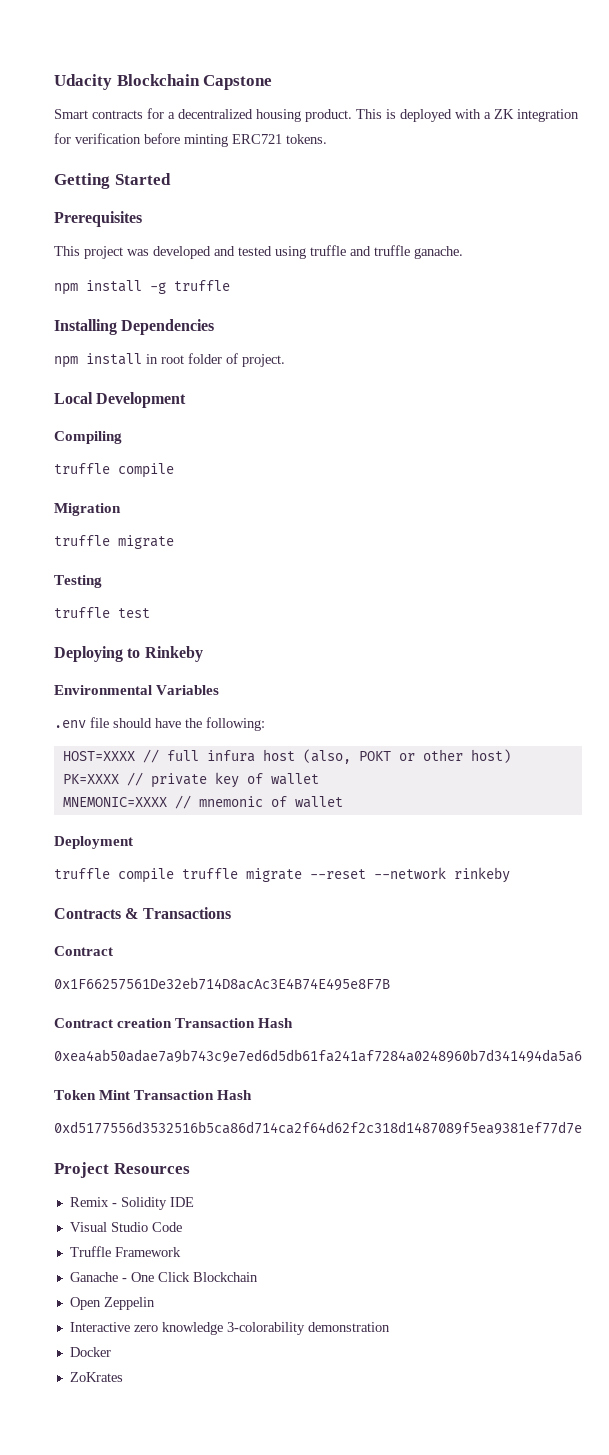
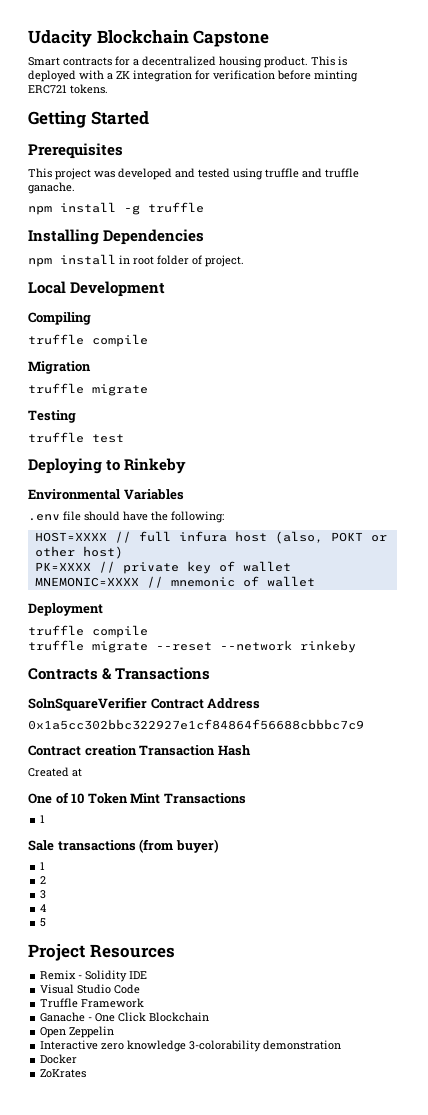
  Deployment
- truffle compile truffle migrate --reset --network rinkeby
+ truffle compile
+ truffle migrate --reset --network rinkeby
  Contracts & Transactions
- Contract
- 0x1F66257561De32eb714D8acAc3E4B74E495e8F7B
+ SolnSquareVerifier Contract Address
+ 0x1a5cc302bbc322927e1cf84864f56688cbbbc7c9
- 0xea4ab50adae7a9b743c9e7ed6d5db61fa241af7284a0248960b7d341494da5a6
- Token Mint Transaction Hash
- 0xd5177556d3532516b5ca86d714ca2f64d62f2c318d1487089f5ea9381ef77d7e
+ Created at
+ One of 10 Token Mint Transactions
+ 1
+ Sale transactions (from buyer)
+ 1
+ 2
+ 3
+ 4
+ 5

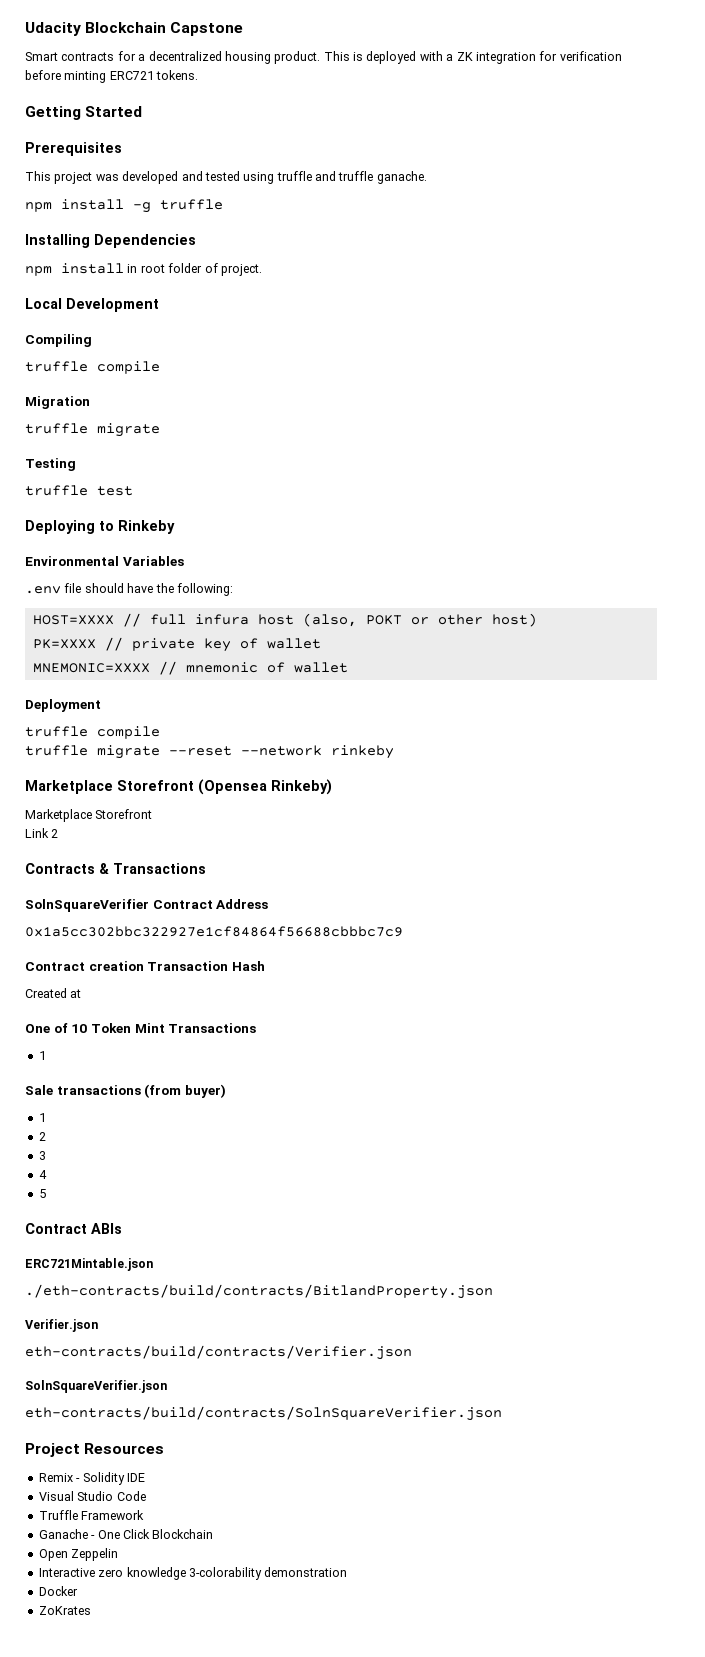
+ Marketplace Storefront (Opensea Rinkeby)
+ Marketplace Storefront
+ Link 2
+ Contract ABIs
+ ERC721Mintable.json
+ ./eth-contracts/build/contracts/BitlandProperty.json
+ Verifier.json
+ eth-contracts/build/contracts/Verifier.json
+ SolnSquareVerifier.json
+ eth-contracts/build/contracts/SolnSquareVerifier.json

